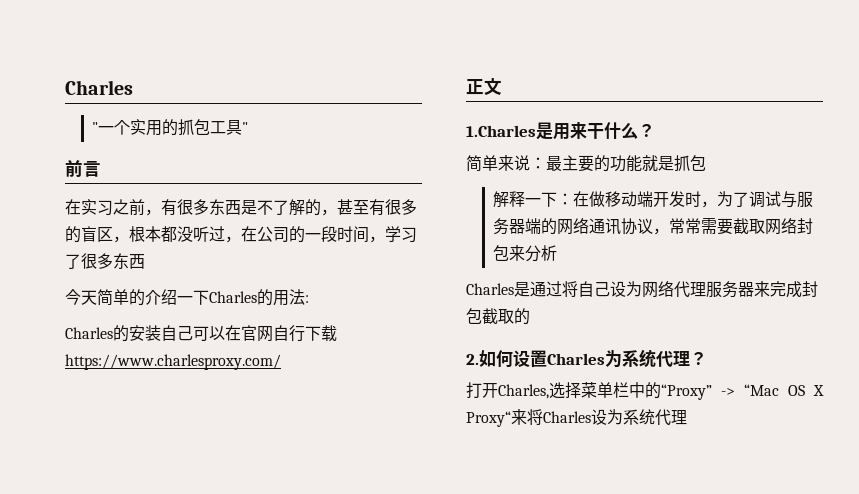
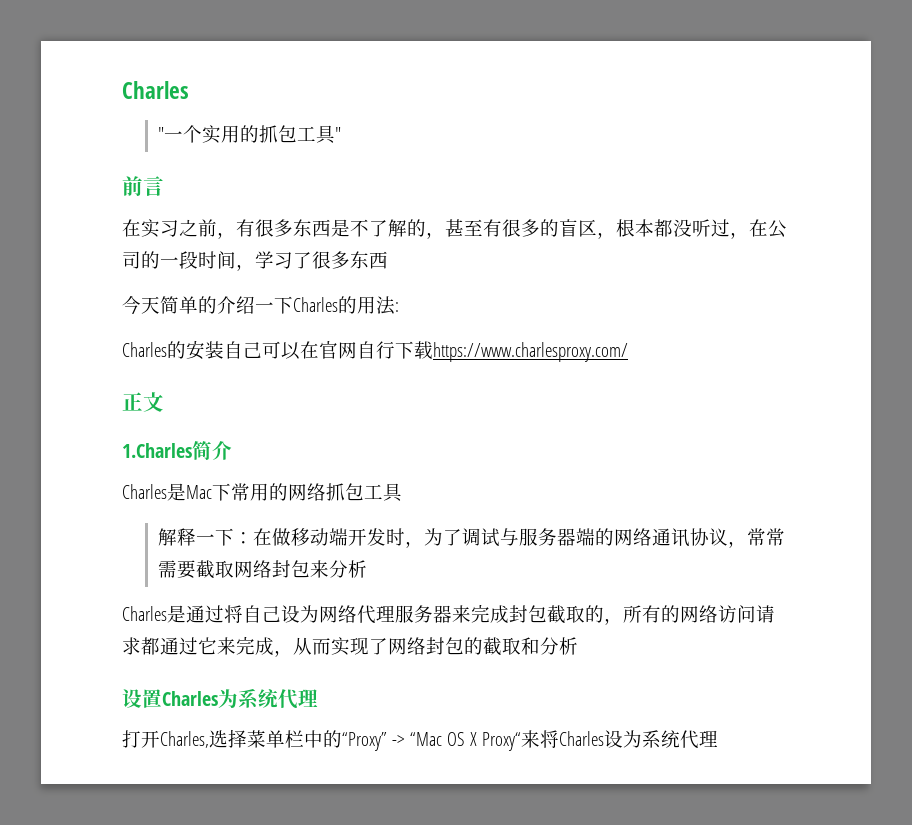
- 1.Charles是用来干什么？
- 简单来说：最主要的功能就是抓包
+ 1.Charles简介
+ Charles是Mac下常用的网络抓包工具
- Charles是通过将自己设为网络代理服务器来完成封包截取的
- 2.如何设置Charles为系统代理？
+ Charles是通过将自己设为网络代理服务器来完成封包截取的，所有的网络访问请求都通过它来完成，从而实现了网络封包的截取和分析
+ 设置Charles为系统代理

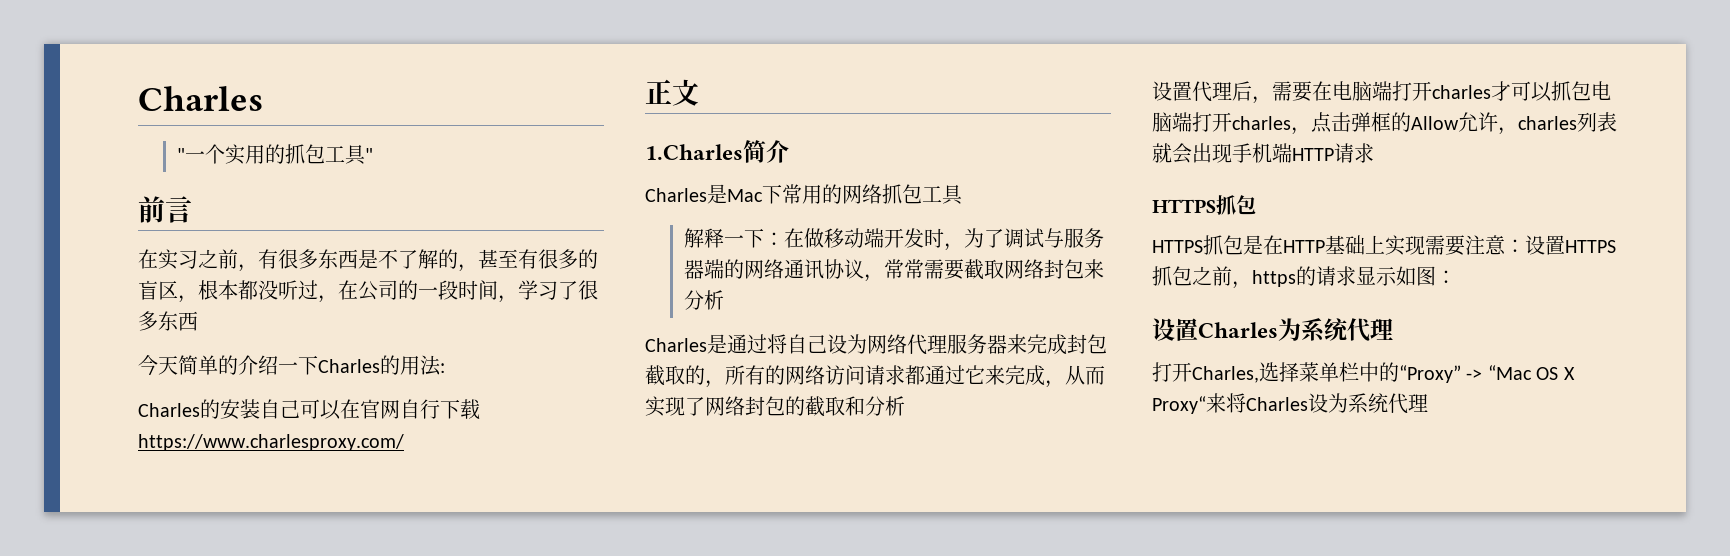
+ 设置代理后，需要在电脑端打开charles才可以抓包电脑端打开charles，点击弹框的Allow允许，charles列表就会出现手机端HTTP请求
+ HTTPS抓包
+ HTTPS抓包是在HTTP基础上实现需要注意：设置HTTPS抓包之前，https的请求显示如图：

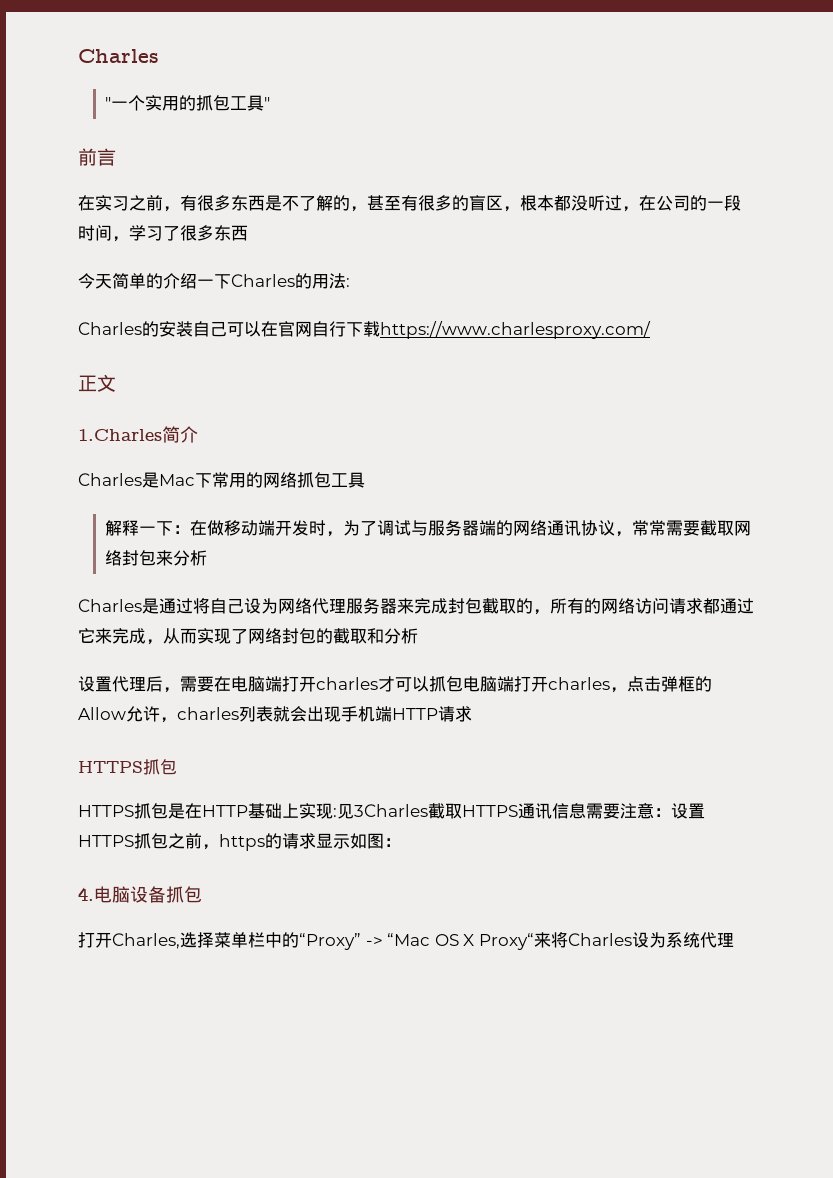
- HTTPS抓包是在HTTP基础上实现需要注意：设置HTTPS抓包之前，https的请求显示如图：
+ HTTPS抓包是在HTTP基础上实现:见3Charles截取HTTPS通讯信息需要注意：设置HTTPS抓包之前，https的请求显示如图：
- 设置Charles为系统代理
+ 4.电脑设备抓包

